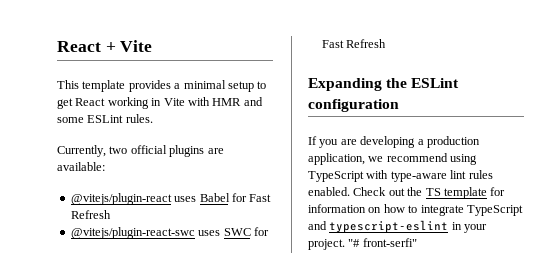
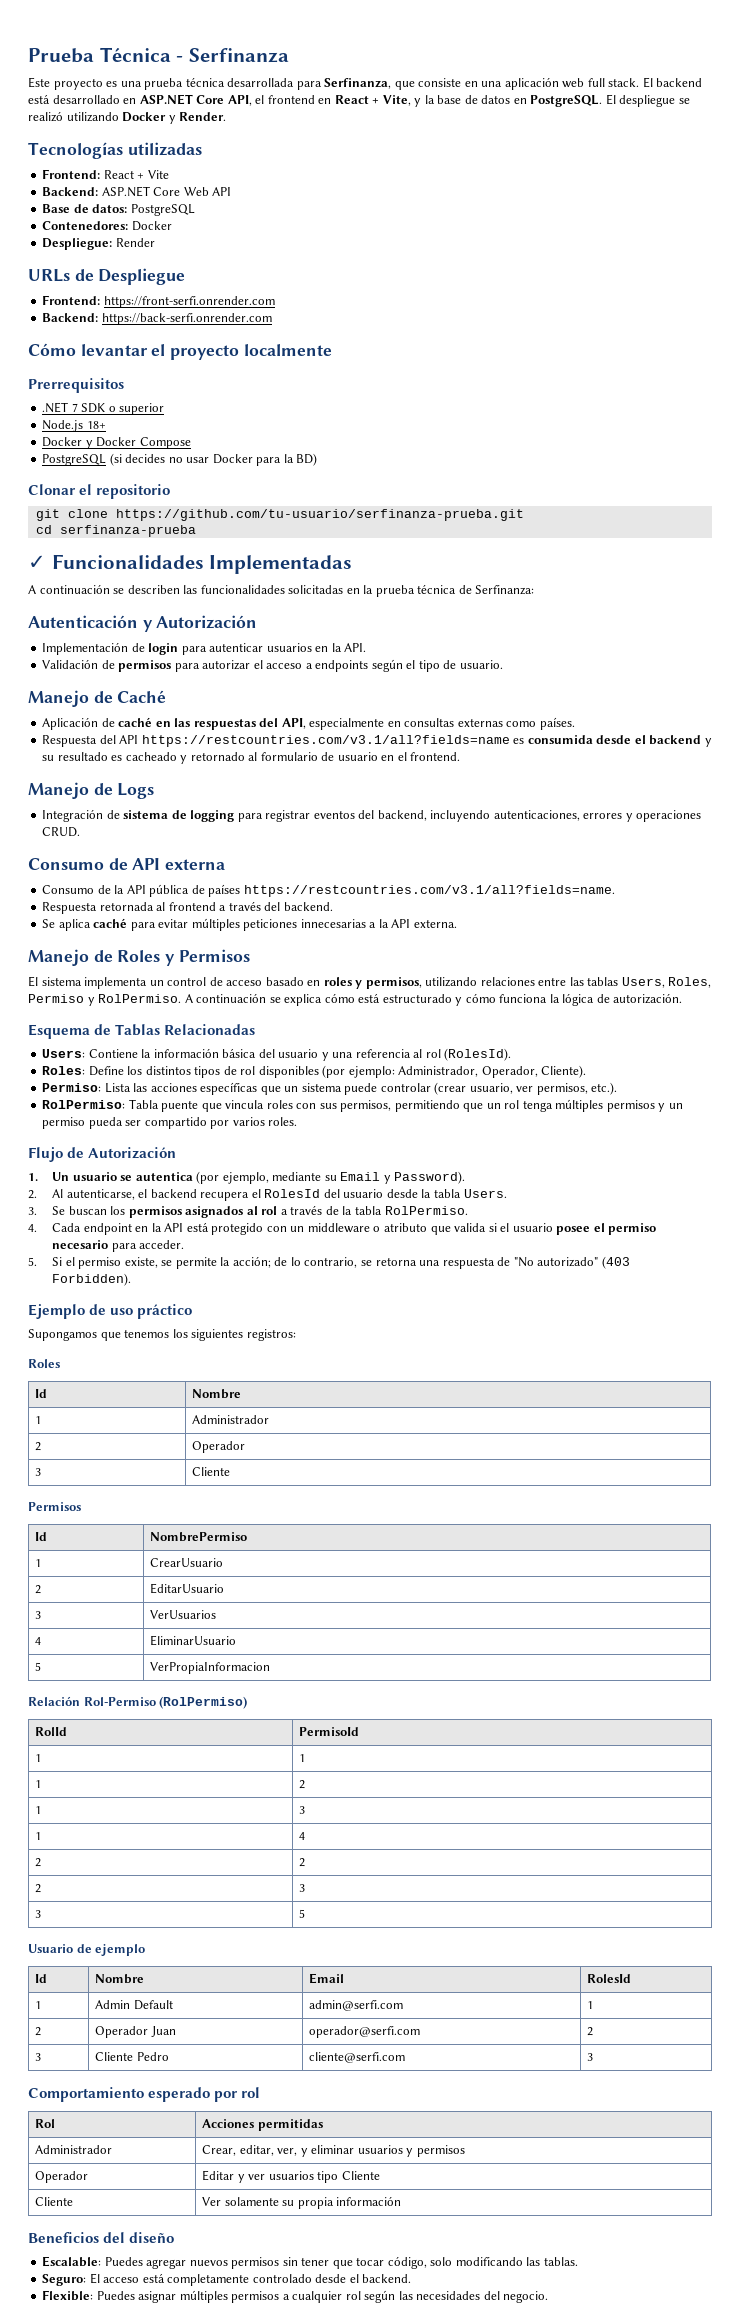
- React + Vite
- This template provides a minimal setup to get React working in Vite with HMR and some ESLint rules.
- Currently, two official plugins are available:
- @vitejs/plugin-react uses Babel for Fast Refresh
- @vitejs/plugin-react-swc uses SWC for Fast Refresh
- Expanding the ESLint configuration
- If you are developing a production application, we recommend using TypeScript with type-aware lint rules enabled. Check out the TS template for information on how to integrate TypeScript and typescript-eslint in your project. "# front-serfi"
+ Prueba Técnica - Serfinanza
+ Este proyecto es una prueba técnica desarrollada para Serfinanza, que consiste en una aplicación web full stack. El backend está desarrollado en ASP.NET Core API, el frontend en React + Vite, y la base de datos en PostgreSQL. El despliegue se realizó utilizando Docker y Render.
+ Tecnologías utilizadas
+ Frontend: React + Vite
+ Backend: ASP.NET Core Web API
+ Base de datos: PostgreSQL
+ Contenedores: Docker
+ Despliegue: Render
+ URLs de Despliegue
+ Frontend: https://front-serfi.onrender.com
+ Backend: https://back-serfi.onrender.com
+ Cómo levantar el proyecto localmente
+ Prerrequisitos
+ .NET 7 SDK o superior
+ Node.js 18+
+ Docker y Docker Compose
+ PostgreSQL (si decides no usar Docker para la BD)
+ Clonar el repositorio
+ git clone https://github.com/tu-usuario/serfinanza-prueba.git
+ cd serfinanza-prueba
+ ✓ Funcionalidades Implementadas
+ A continuación se describen las funcionalidades solicitadas en la prueba técnica de Serfinanza:
+ Autenticación y Autorización
+ Implementación de login para autenticar usuarios en la API.
+ Validación de permisos para autorizar el acceso a endpoints según el tipo de usuario.
+ Manejo de Caché
+ Aplicación de caché en las respuestas del API, especialmente en consultas externas como países.
+ Respuesta del API https://restcountries.com/v3.1/all?fields=name es consumida desde el backend y su resultado es cacheado y retornado al formulario de usuario en el frontend.
+ Manejo de Logs
+ Integración de sistema de logging para registrar eventos del backend, incluyendo autenticaciones, errores y operaciones CRUD.
+ Consumo de API externa
+ Consumo de la API pública de países https://restcountries.com/v3.1/all?fields=name.
+ Respuesta retornada al frontend a través del backend.
+ Se aplica caché para evitar múltiples peticiones innecesarias a la API externa.
+ Manejo de Roles y Permisos
+ El sistema implementa un control de acceso basado en roles y permisos, utilizando relaciones entre las tablas Users, Roles, Permiso y RolPermiso. A continuación se explica cómo está estructurado y cómo funciona la lógica de autorización.
+ Esquema de Tablas Relacionadas
+ Users: Contiene la información básica del usuario y una referencia al rol (RolesId).
+ Roles: Define los distintos tipos de rol disponibles (por ejemplo: Administrador, Operador, Cliente).
+ Permiso: Lista las acciones específicas que un sistema puede controlar (crear usuario, ver permisos, etc.).
+ RolPermiso: Tabla puente que vincula roles con sus permisos, permitiendo que un rol tenga múltiples permisos y un permiso pueda ser compartido por varios roles.
+ Flujo de Autorización
+ 1. Un usuario se autentica (por ejemplo, mediante su Email y Password).
+ 2. Al autenticarse, el backend recupera el RolesId del usuario desde la tabla Users.
+ 3. Se buscan los permisos asignados al rol a través de la tabla RolPermiso.
+ 4. Cada endpoint en la API está protegido con un middleware o atributo que valida si el usuario posee el permiso necesario para acceder.
+ 5. Si el permiso existe, se permite la acción; de lo contrario, se retorna una respuesta de "No autorizado" (403 Forbidden).
+ Ejemplo de uso práctico
+ Supongamos que tenemos los siguientes registros:
+ Roles
+ Id | Nombre
+ 1 | Administrador
+ 2 | Operador
+ 3 | Cliente
+ Permisos
+ Id | NombrePermiso
+ 1 | CrearUsuario
+ 2 | EditarUsuario
+ 3 | VerUsuarios
+ 4 | EliminarUsuario
+ 5 | VerPropiaInformacion
+ Relación Rol-Permiso (RolPermiso)
+ RolId | PermisoId
+ 1 | 1
+ 1 | 2
+ 1 | 3
+ 1 | 4
+ 2 | 2
+ 2 | 3
+ 3 | 5
+ Usuario de ejemplo
+ Id | Nombre | Email | RolesId
+ 1 | Admin Default | admin@serfi.com | 1
+ 2 | Operador Juan | operador@serfi.com | 2
+ 3 | Cliente Pedro | cliente@serfi.com | 3
+ Comportamiento esperado por rol
+ Rol | Acciones permitidas
+ Administrador | Crear, editar, ver, y eliminar usuarios y permisos
+ Operador | Editar y ver usuarios tipo Cliente
+ Cliente | Ver solamente su propia información
+ Beneficios del diseño
+ Escalable: Puedes agregar nuevos permisos sin tener que tocar código, solo modificando las tablas.
+ Seguro: El acceso está completamente controlado desde el backend.
+ Flexible: Puedes asignar múltiples permisos a cualquier rol según las necesidades del negocio.

